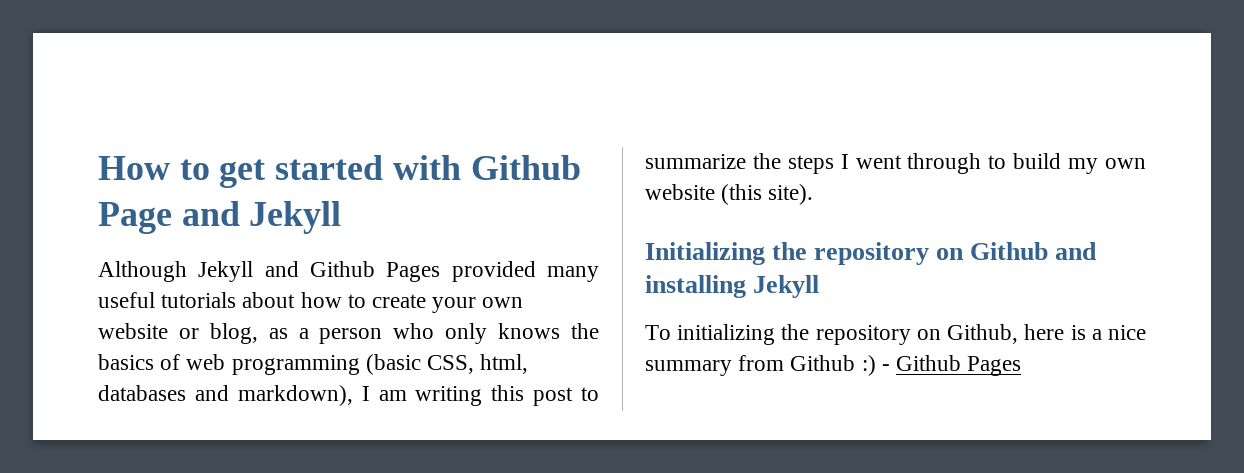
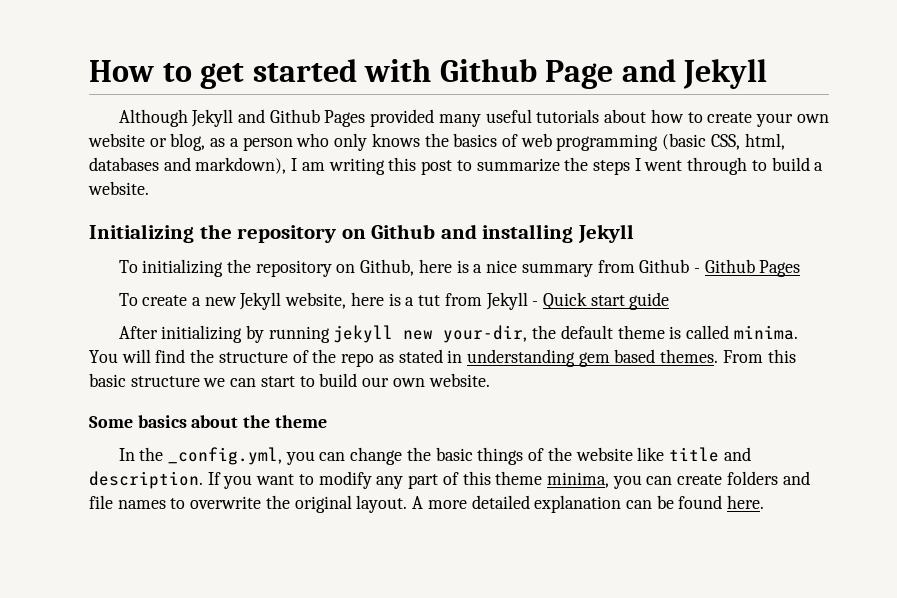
- Although Jekyll and Github Pages provided many useful tutorials about how to create your own website or blog, as a person who only knows the basics of web programming (basic CSS, html, databases and markdown), I am writing this post to summarize the steps I went through to build my own website (this site).
+ Although Jekyll and Github Pages provided many useful tutorials about how to create your own website or blog, as a person who only knows the basics of web programming (basic CSS, html, databases and markdown), I am writing this post to summarize the steps I went through to build a website.
- To initializing the repository on Github, here is a nice summary from Github :) - Github Pages
+ To initializing the repository on Github, here is a nice summary from Github - Github Pages
+ To create a new Jekyll website, here is a tut from Jekyll - Quick start guide
+ After initializing by running jekyll new your-dir, the default theme is called minima. You will find the structure of the repo as stated in understanding gem based themes. From this basic structure we can start to build our own website.
+ Some basics about the theme
+ In the _config.yml, you can change the basic things of the website like title and description. If you want to modify any part of this theme minima, you can create folders and file names to overwrite the original layout. A more detailed explanation can be found here.

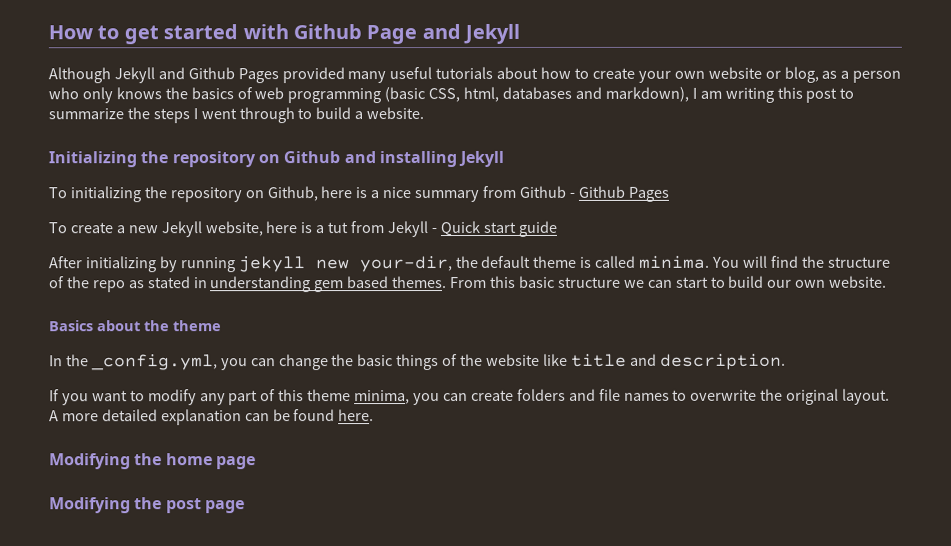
- Some basics about the theme
+ Basics about the theme
- In the _config.yml, you can change the basic things of the website like title and description. If you want to modify any part of this theme minima, you can create folders and file names to overwrite the original layout.
+ In the _config.yml, you can change the basic things of the website like title and description.
+ If you want to modify any part of this theme minima, you can create folders and file names to overwrite the original layout.
+ Modifying the home page
+ Modifying the post page

